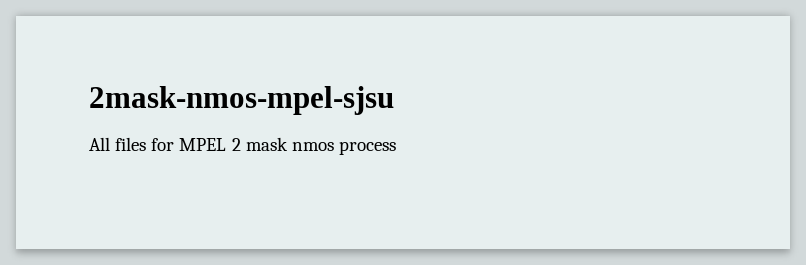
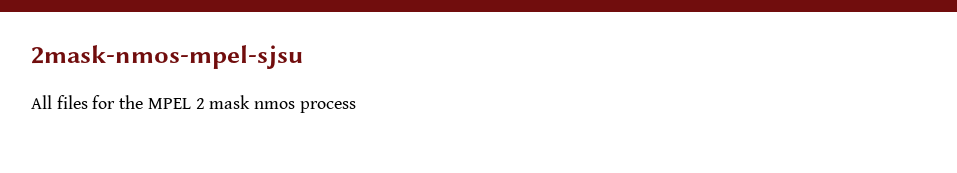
- All files for MPEL 2 mask nmos process
+ All files for the MPEL 2 mask nmos process

